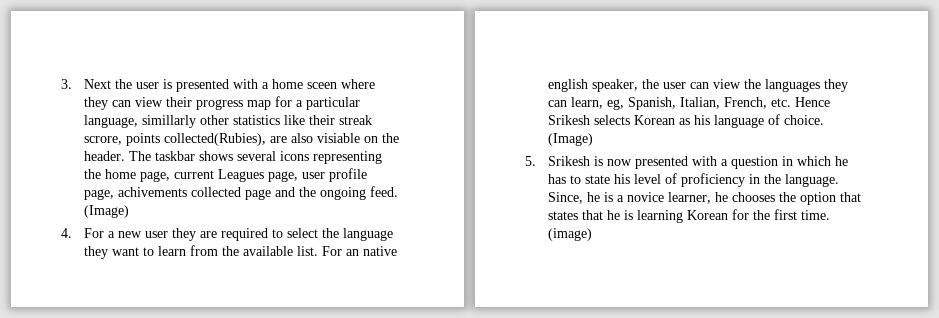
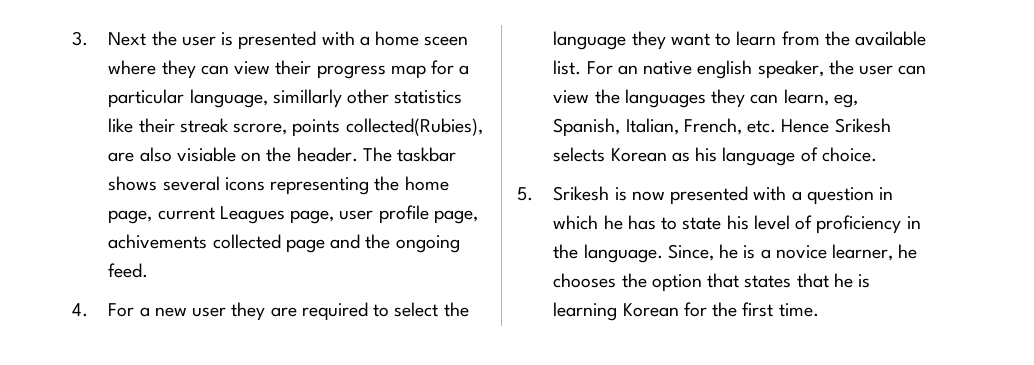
- The taskbar shows several icons representing the home page, current Leagues page, user profile page, achivements collected page and the ongoing feed. (Image)
+ The taskbar shows several icons representing the home page, current Leagues page, user profile page, achivements collected page and the ongoing feed.
- For an native english speaker, the user can view the languages they can learn, eg, Spanish, Italian, French, etc. Hence Srikesh selects Korean as his language of choice. (Image)
+ For an native english speaker, the user can view the languages they can learn, eg, Spanish, Italian, French, etc. Hence Srikesh selects Korean as his language of choice.
- (image)

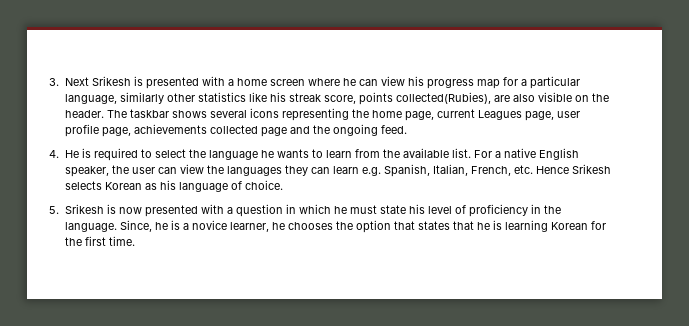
- 3. Next the user is presented with a home sceen where they can view their progress map for a particular language, simillarly other statistics like their streak scrore, points collected(Rubies), are also visiable on the header.
+ 3. Next Srikesh is presented with a home screen where he can view his progress map for a particular language, similarly other statistics like his streak score, points collected(Rubies), are also visible on the header.
- The taskbar shows several icons representing the home page, current Leagues page, user profile page, achivements collected page and the ongoing feed.
+ The taskbar shows several icons representing the home page, current Leagues page, user profile page, achievements collected page and the ongoing feed.
- 4. For a new user they are required to select the language they want to learn from the available list.
+ 4. He is required to select the language he wants to learn from the available list.
- For an native english speaker, the user can view the languages they can learn, eg, Spanish, Italian, French, etc. Hence Srikesh selects Korean as his language of choice.
+ For a native English speaker, the user can view the languages they can learn e.g. Spanish, Italian, French, etc. Hence Srikesh selects Korean as his language of choice.
- 5. Srikesh is now presented with a question in which he has to state his level of proficiency in the language.
+ 5. Srikesh is now presented with a question in which he must state his level of proficiency in the language.

